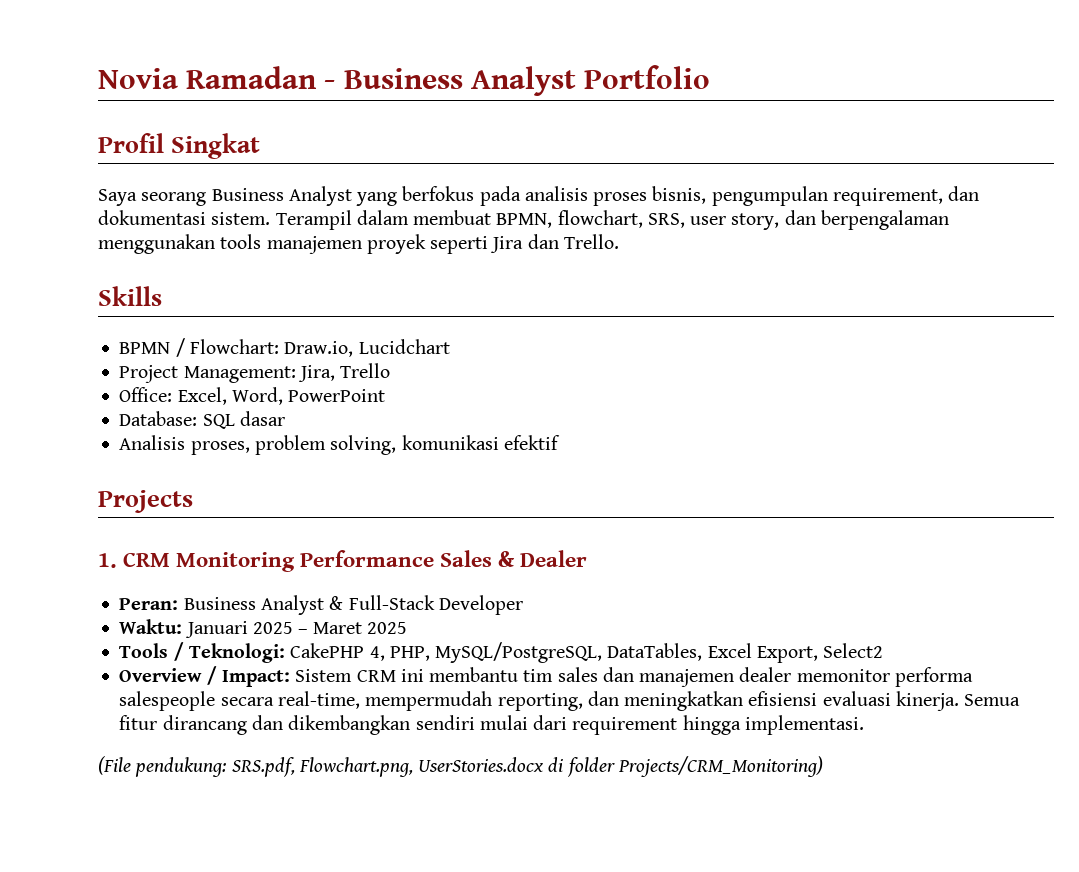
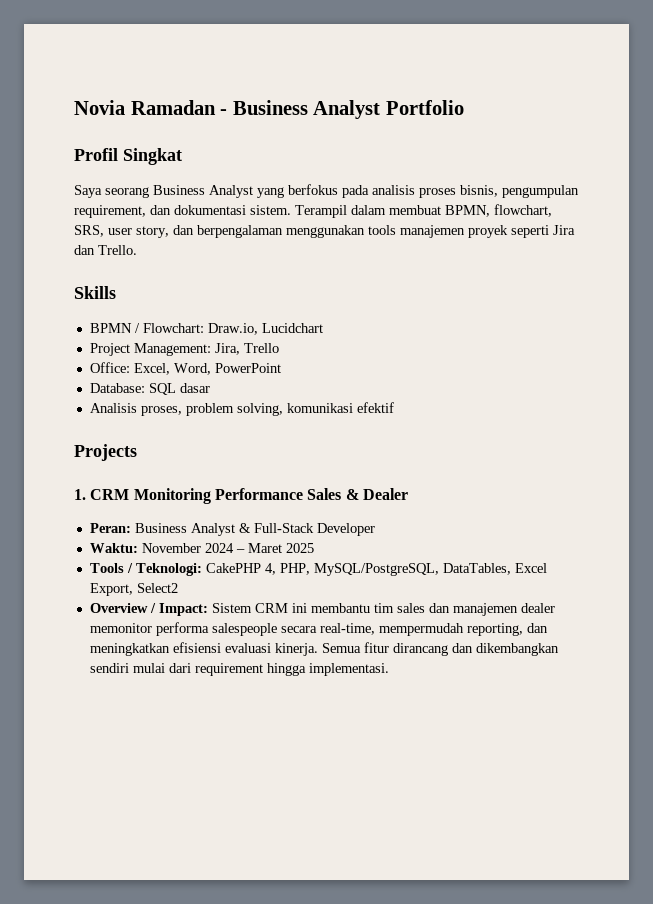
- Waktu: Januari 2025 – Maret 2025
+ Waktu: November 2024 – Maret 2025
- (File pendukung: SRS.pdf, Flowchart.png, UserStories.docx di folder Projects/CRM_Monitoring)

